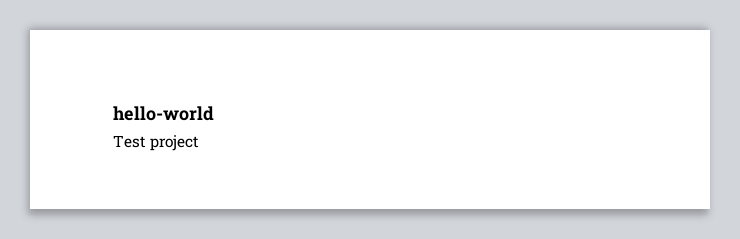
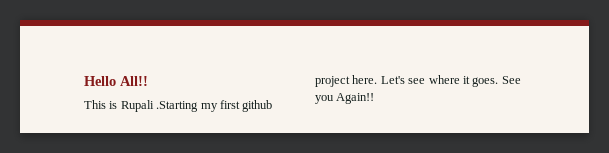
- hello-world
- Test project
+ Hello All!!
+ This is Rupali .Starting my first github project here. Let's see where it goes. See you Again!!

